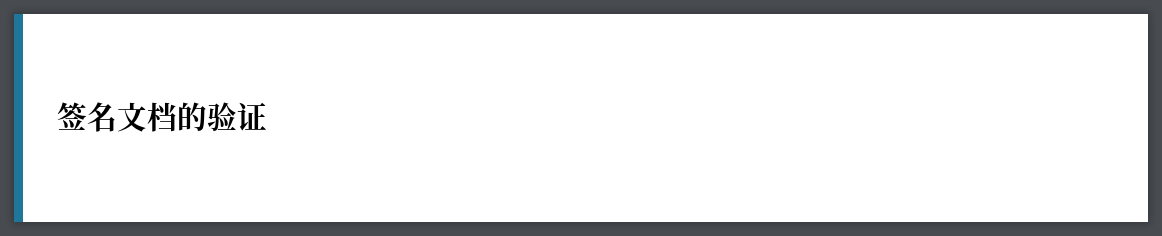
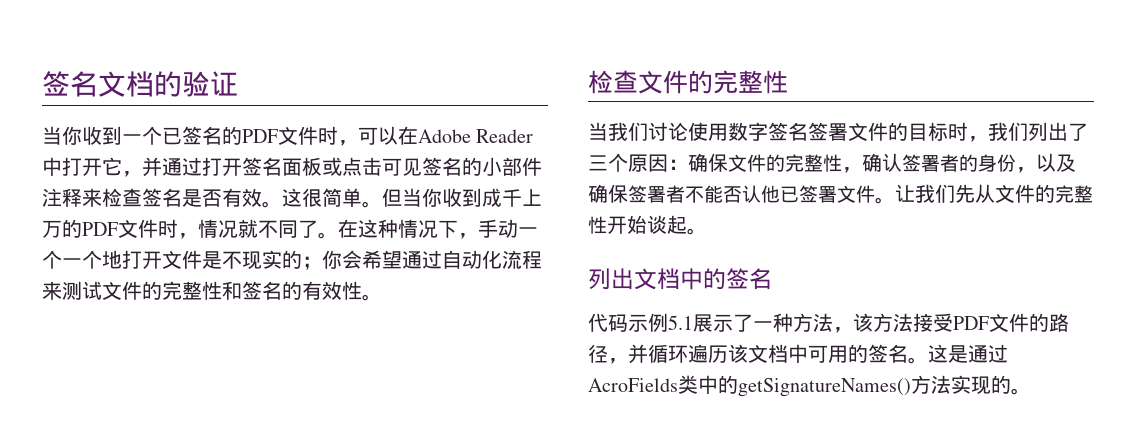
+ 当你收到一个已签名的PDF文件时，可以在Adobe Reader中打开它，并通过打开签名面板或点击可见签名的小部件注释来检查签名是否有效。这很简单。但当你收到成千上万的PDF文件时，情况就不同了。在这种情况下，手动一个一个地打开文件是不现实的；你会希望通过自动化流程来测试文件的完整性和签名的有效性。
+ 检查文件的完整性
+ 当我们讨论使用数字签名签署文件的目标时，我们列出了三个原因：确保文件的完整性，确认签署者的身份，以及确保签署者不能否认他已签署文件。让我们先从文件的完整性开始谈起。
+ 列出文档中的签名
+ 代码示例5.1展示了一种方法，该方法接受PDF文件的路径，并循环遍历该文档中可用的签名。这是通过AcroFields类中的getSignatureNames()方法实现的。

